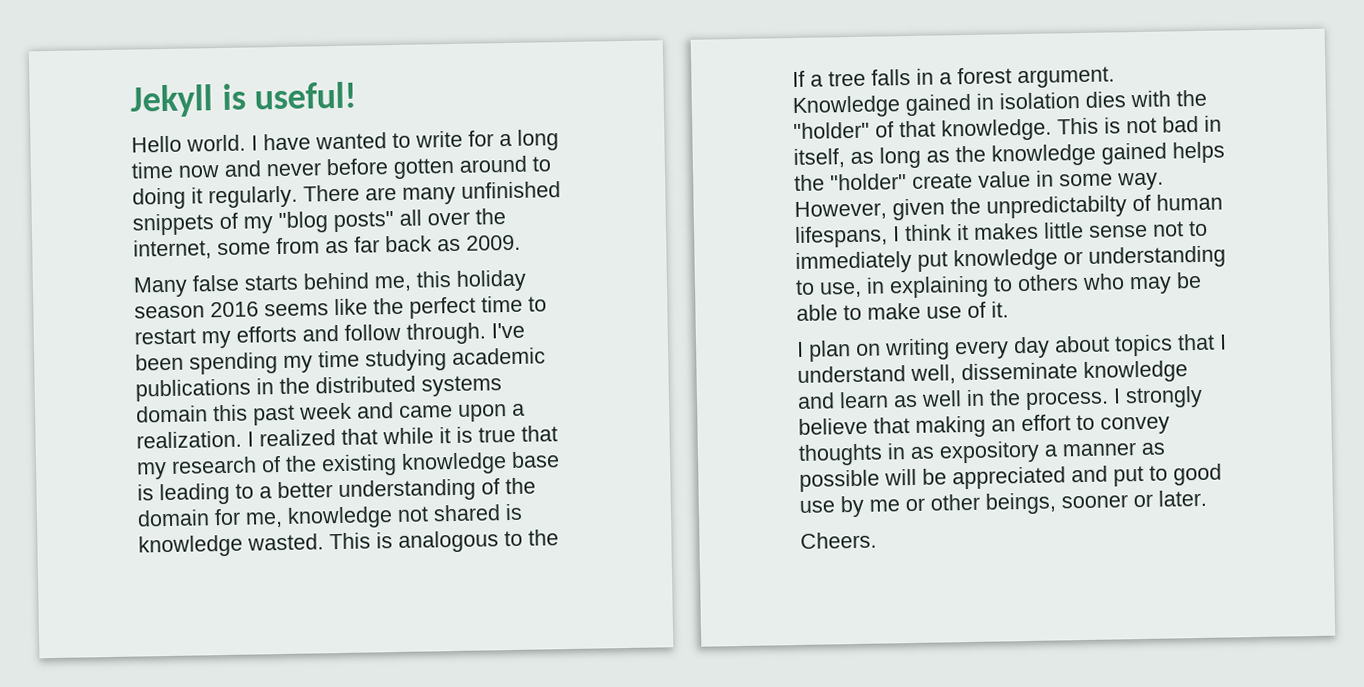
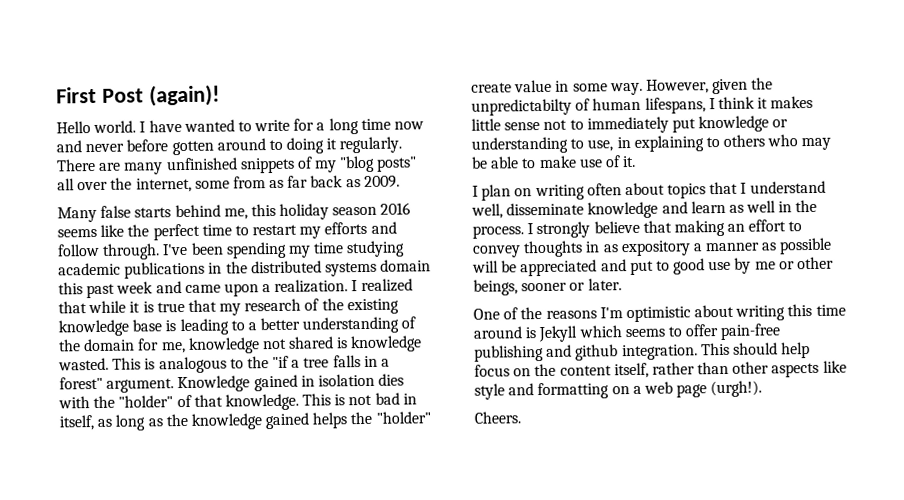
- Jekyll is useful!
+ First Post (again)!
- This is analogous to the If a tree falls in a forest argument.
+ This is analogous to the "if a tree falls in a forest" argument.
- I plan on writing every day about topics that I understand well, disseminate knowledge and learn as well in the process.
+ I plan on writing often about topics that I understand well, disseminate knowledge and learn as well in the process.
+ One of the reasons I'm optimistic about writing this time around is Jekyll which seems to offer pain-free publishing and github integration. This should help focus on the content itself, rather than other aspects like style and formatting on a web page (urgh!).

